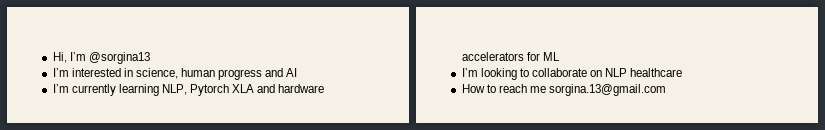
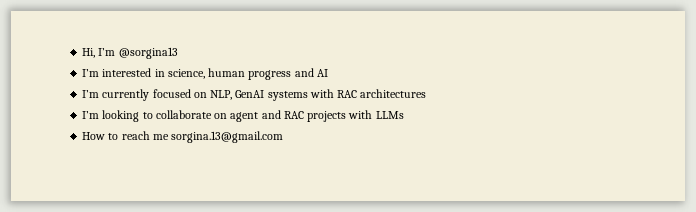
- I’m currently learning NLP, Pytorch XLA and hardware accelerators for ML
+ I’m currently focused on NLP, GenAI systems with RAC architectures
- I’m looking to collaborate on NLP healthcare
+ I’m looking to collaborate on agent and RAC projects with LLMs

